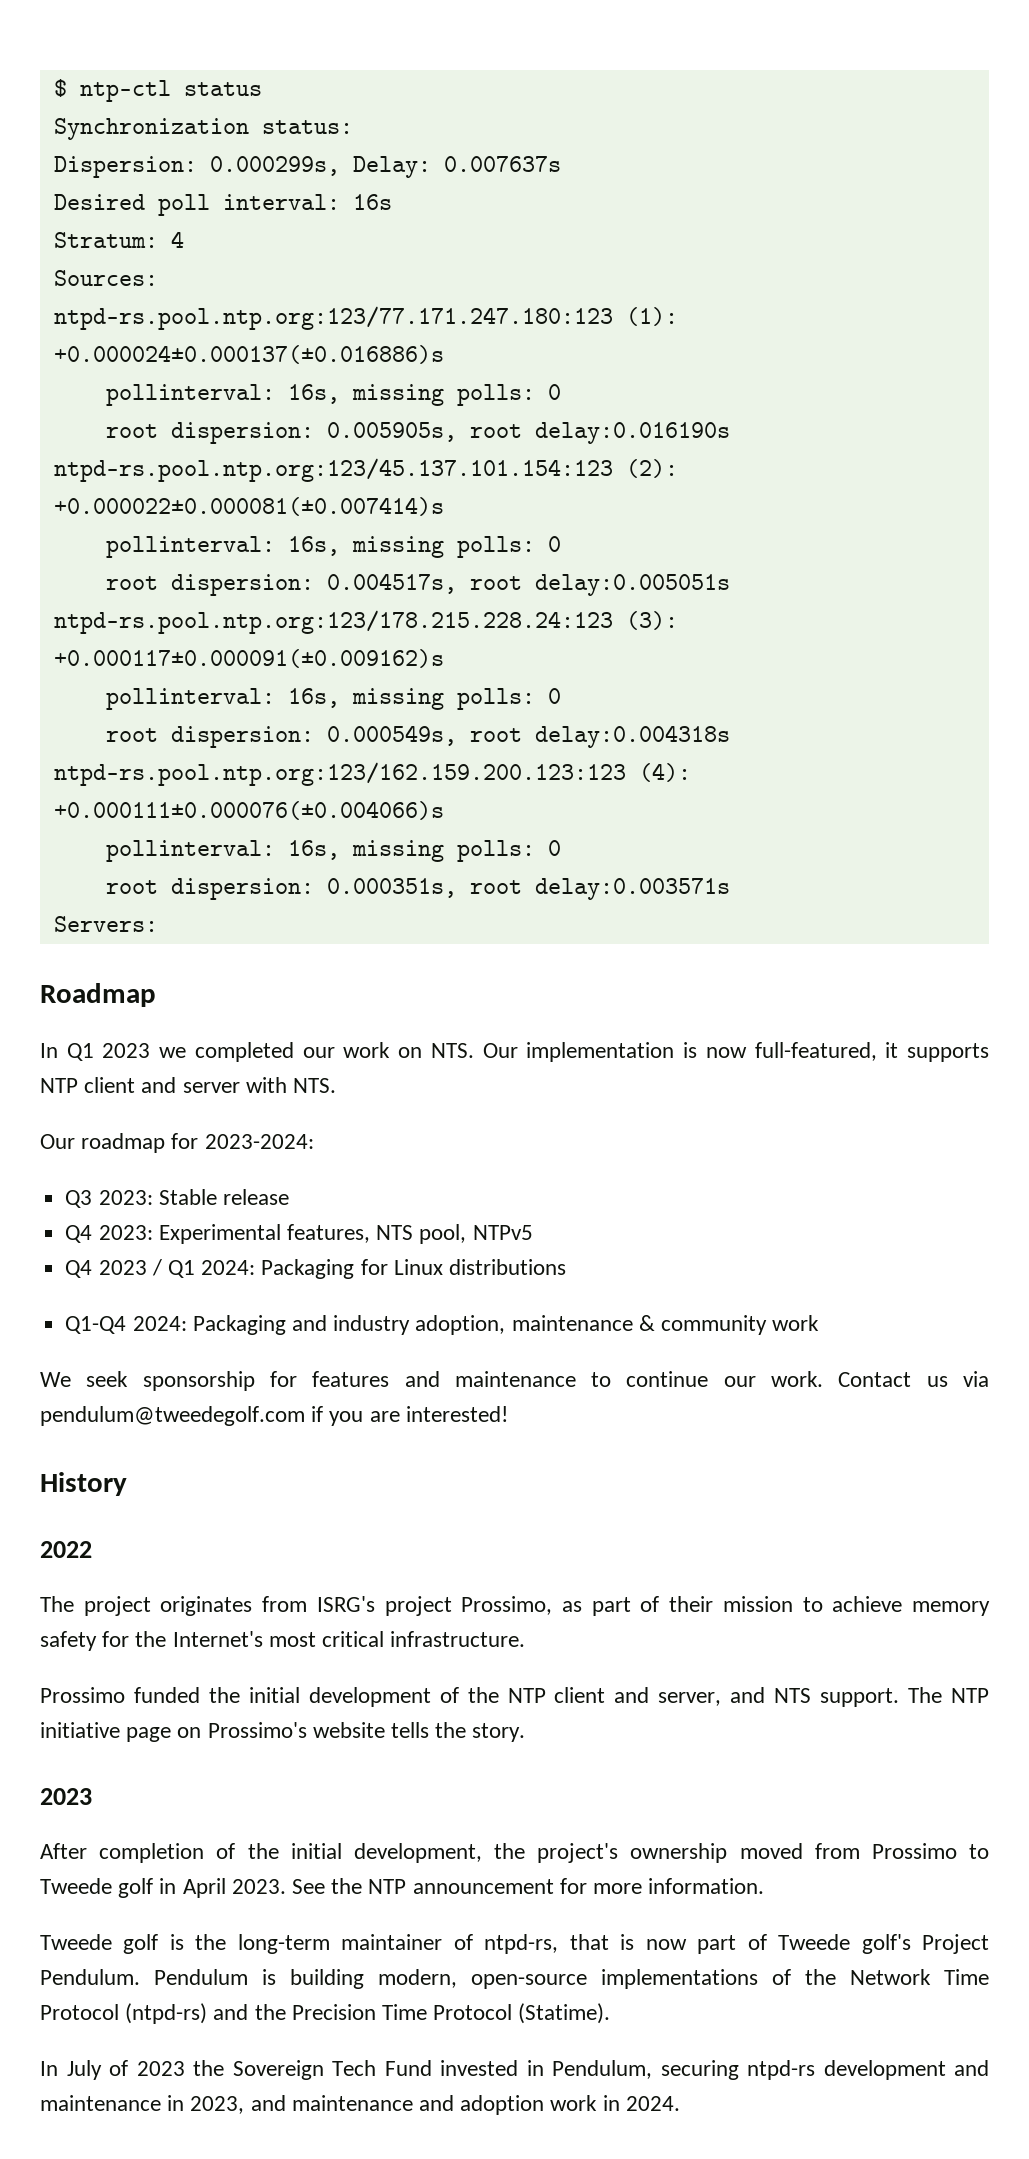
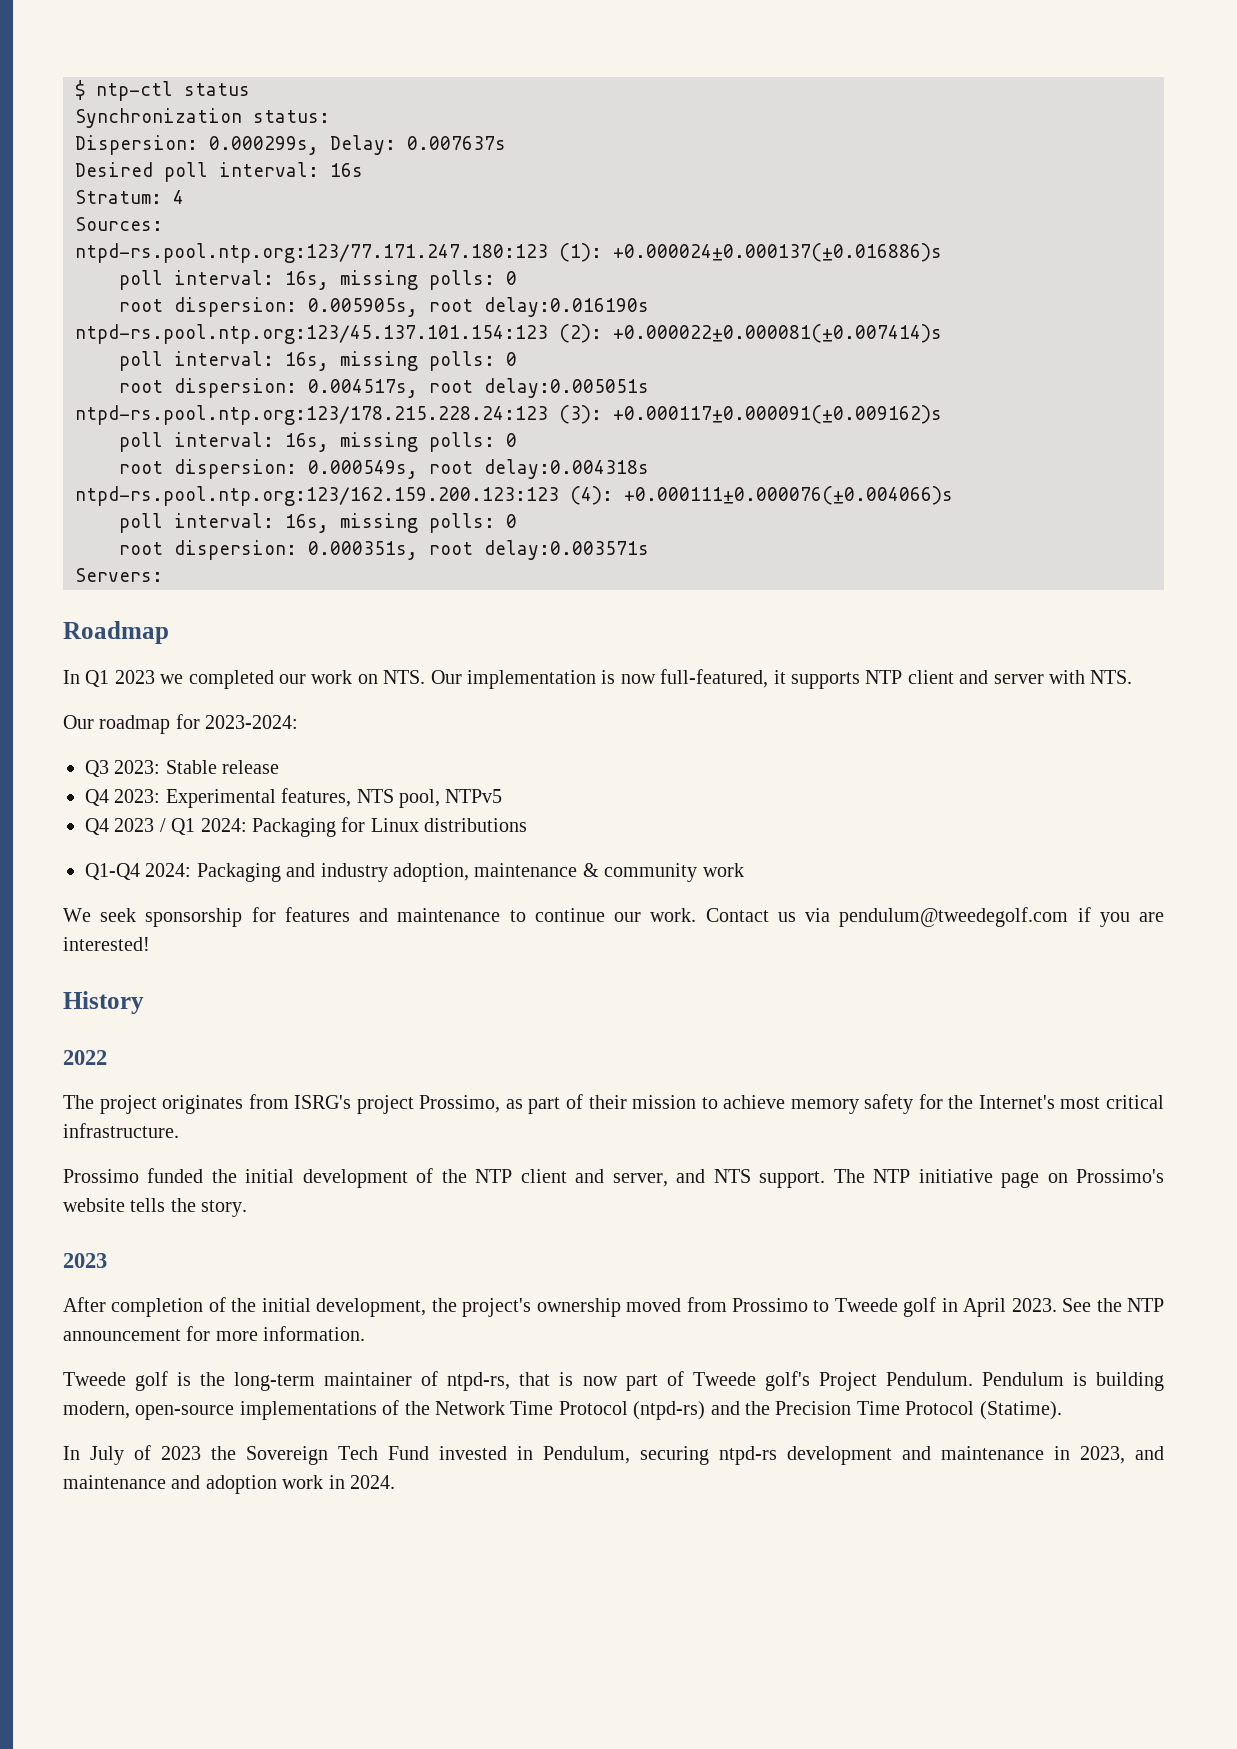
  ntpd-rs.pool.ntp.org:123/77.171.247.180:123 (1): +0.000024±0.000137(±0.016886)s
- pollinterval: 16s, missing polls: 0
+ poll interval: 16s, missing polls: 0
  ntpd-rs.pool.ntp.org:123/45.137.101.154:123 (2): +0.000022±0.000081(±0.007414)s
- pollinterval: 16s, missing polls: 0
+ poll interval: 16s, missing polls: 0
  ntpd-rs.pool.ntp.org:123/178.215.228.24:123 (3): +0.000117±0.000091(±0.009162)s
- pollinterval: 16s, missing polls: 0
+ poll interval: 16s, missing polls: 0
  ntpd-rs.pool.ntp.org:123/162.159.200.123:123 (4): +0.000111±0.000076(±0.004066)s
- pollinterval: 16s, missing polls: 0
+ poll interval: 16s, missing polls: 0

